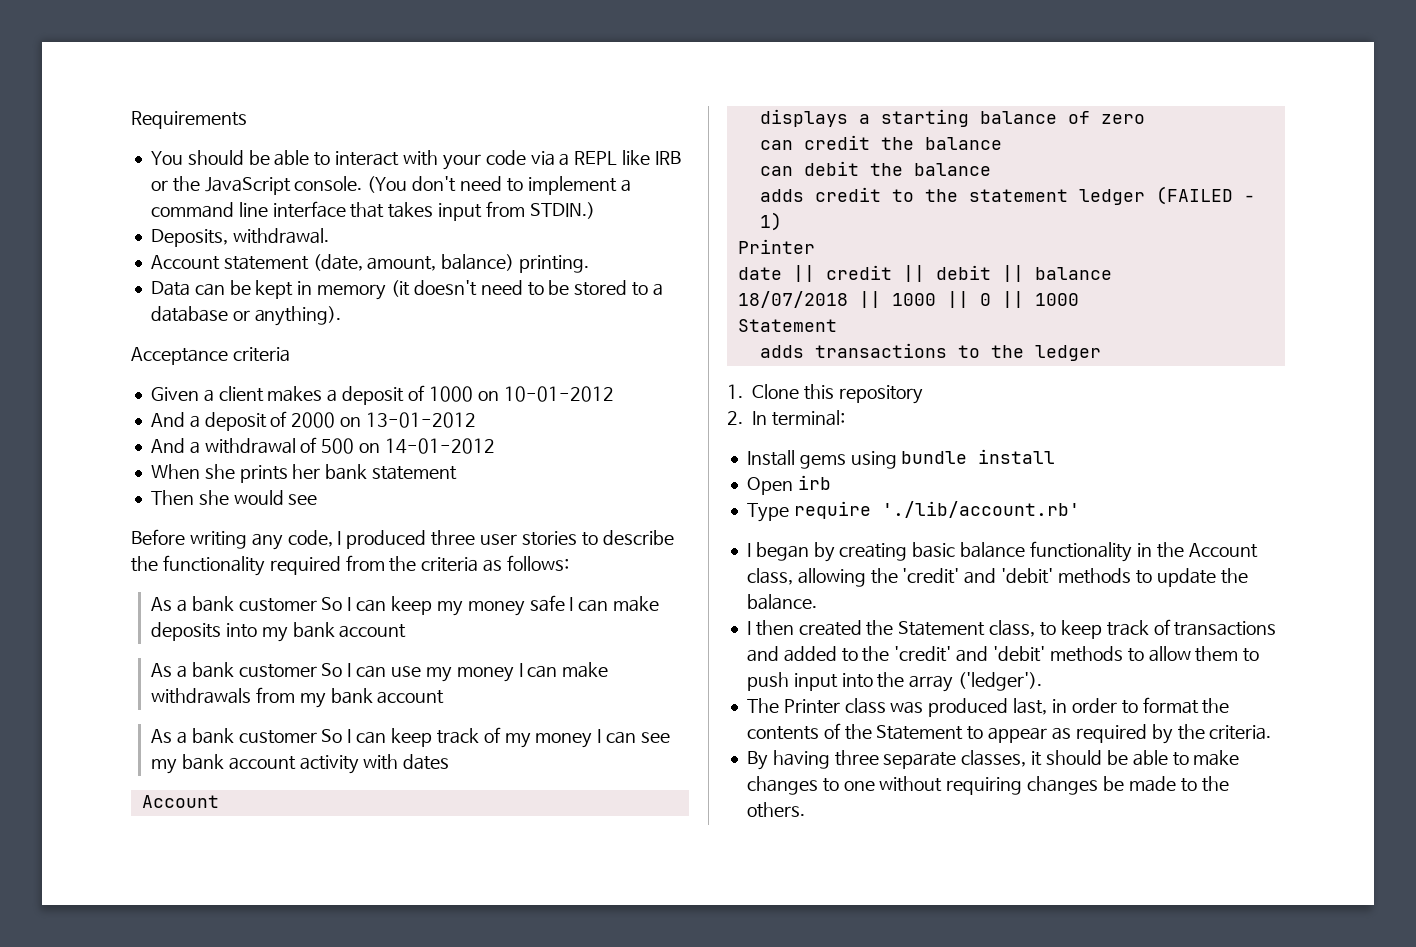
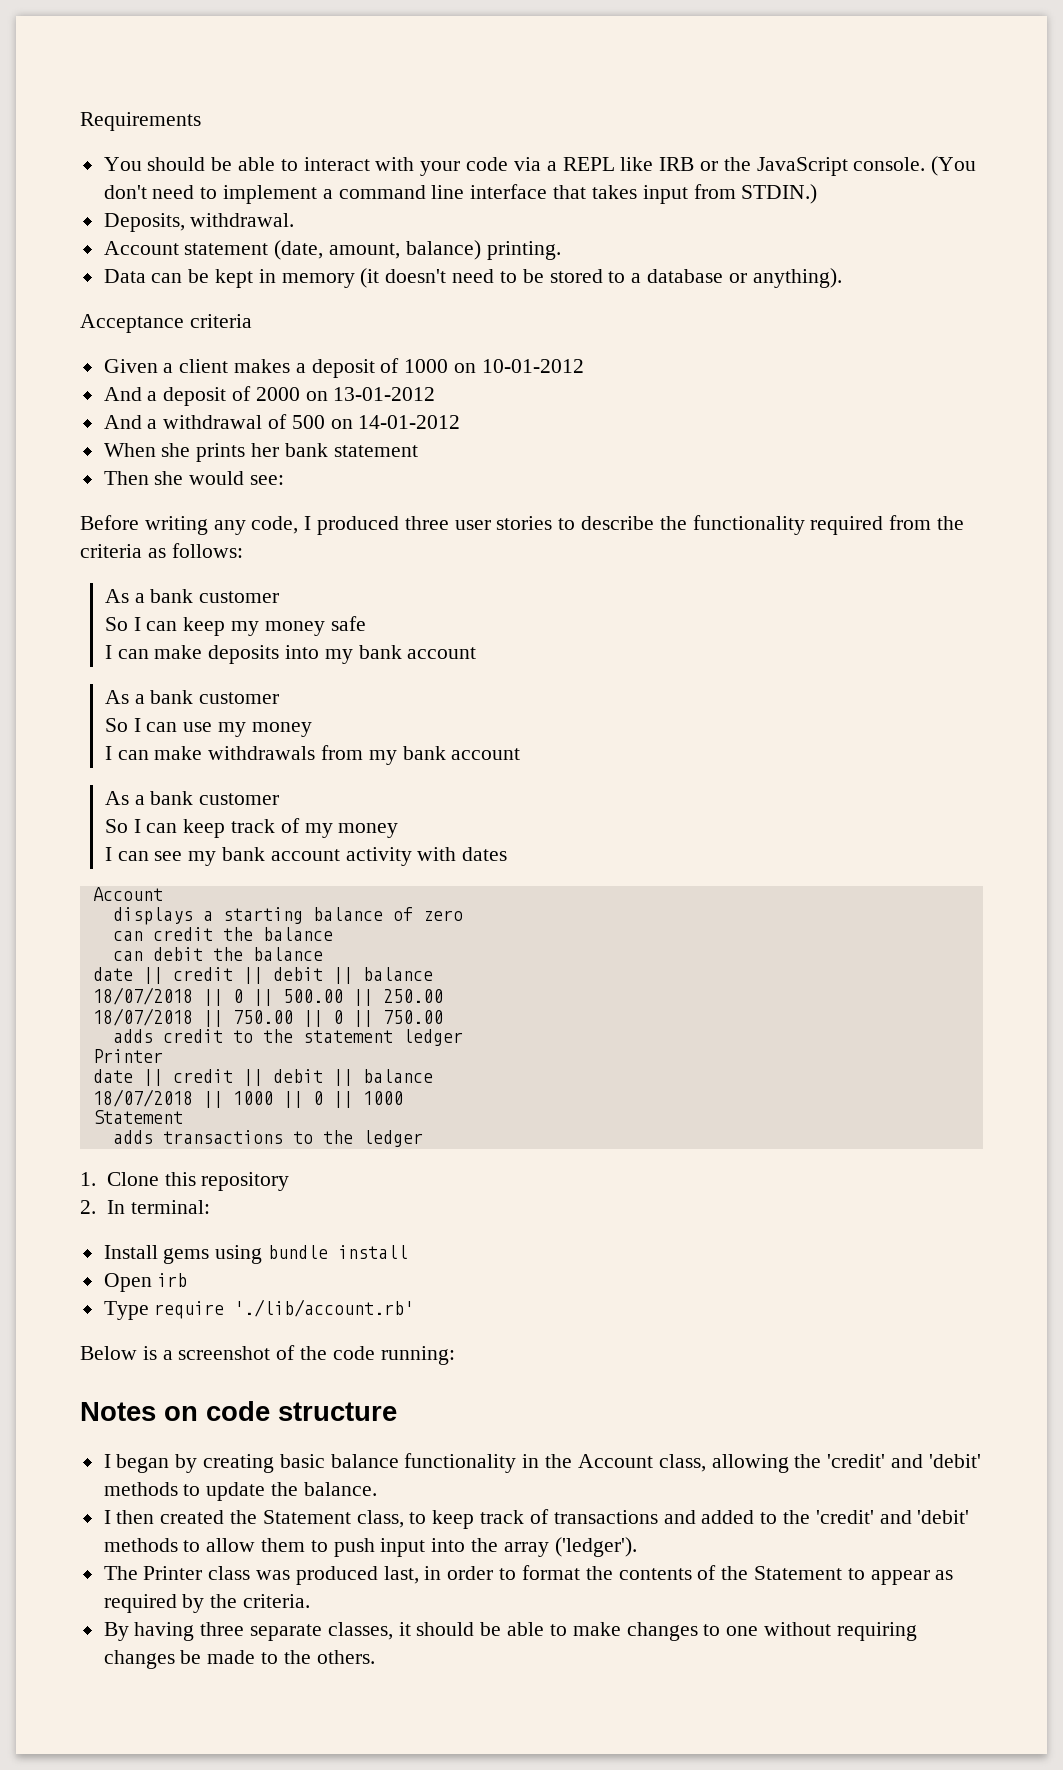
- Then she would see
+ Then she would see:
  Before writing any code, I produced three user stories to describe the functionality required from the criteria as follows:
- As a bank customer So I can keep my money safe I can make deposits into my bank account
- As a bank customer So I can use my money I can make withdrawals from my bank account
- As a bank customer So I can keep track of my money I can see my bank account activity with dates
+ As a bank customer
+ So I can keep my money safe
+ I can make deposits into my bank account
+ As a bank customer
+ So I can use my money
+ I can make withdrawals from my bank account
+ As a bank customer
+ So I can keep track of my money
+ I can see my bank account activity with dates
  can debit the balance
+ date || credit || debit || balance
+ 18/07/2018 || 0 || 500.00 || 250.00
+ 18/07/2018 || 750.00 || 0 || 750.00
- adds credit to the statement ledger (FAILED - 1)
+ adds credit to the statement ledger
+ Below is a screenshot of the code running:
+ Notes on code structure

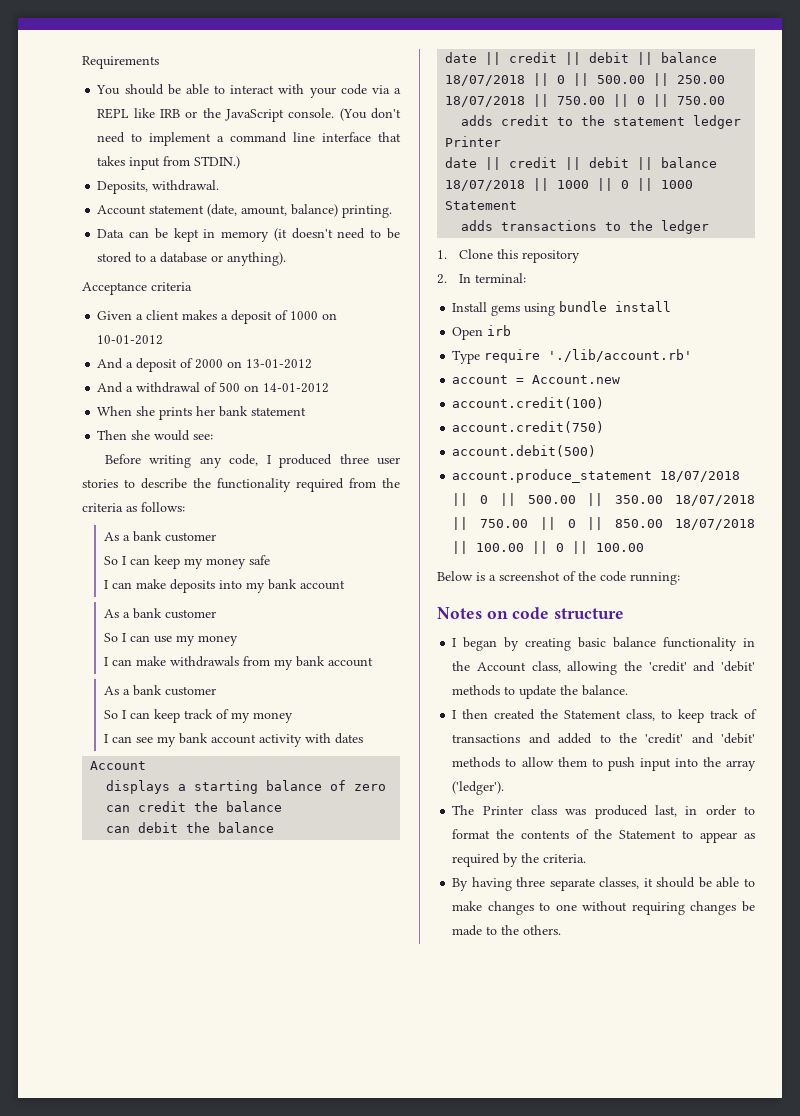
+ account = Account.new
+ account.credit(100)
+ account.credit(750)
+ account.debit(500)
+ account.produce_statement 18/07/2018 || 0 || 500.00 || 350.00 18/07/2018 || 750.00 || 0 || 850.00 18/07/2018 || 100.00 || 0 || 100.00

